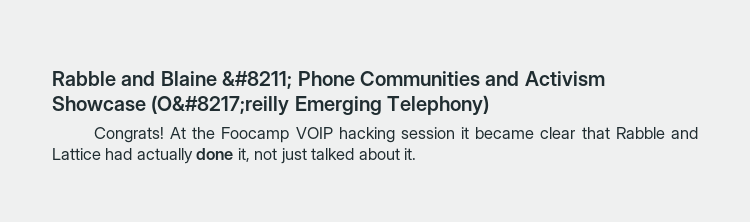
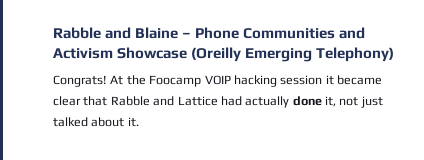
- Rabble and Blaine &#8211; Phone Communities and Activism Showcase (O&#8217;reilly Emerging Telephony)
+ Rabble and Blaine – Phone Communities and Activism Showcase (Oreilly Emerging Telephony)

